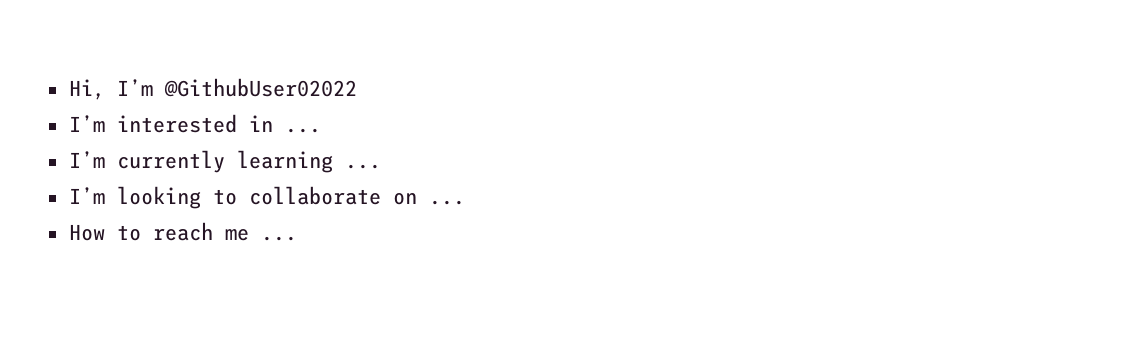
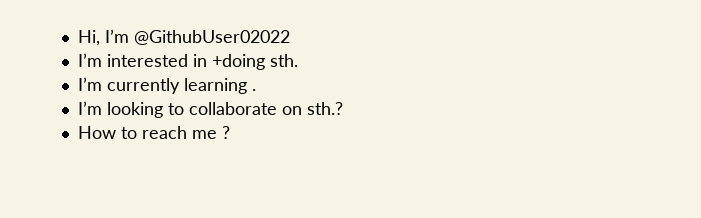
- I’m interested in ...
+ I’m interested in +doing sth.
- I’m currently learning ...
+ I’m currently learning .
- I’m looking to collaborate on ...
+ I’m looking to collaborate on sth.?
- How to reach me ...
+ How to reach me ?

